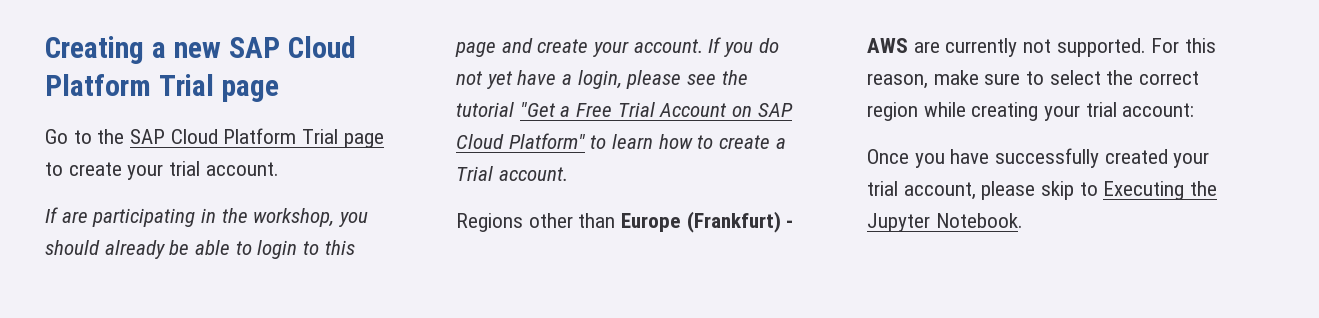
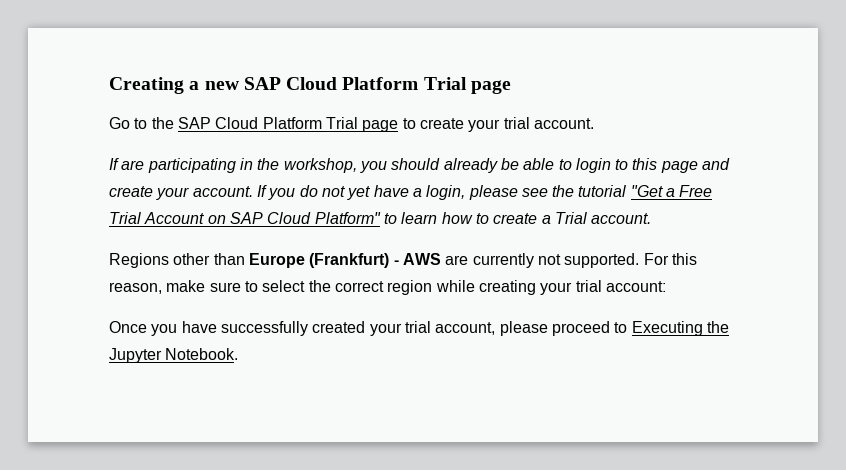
- Once you have successfully created your trial account, please skip to Executing the Jupyter Notebook.
+ Once you have successfully created your trial account, please proceed to Executing the Jupyter Notebook.

